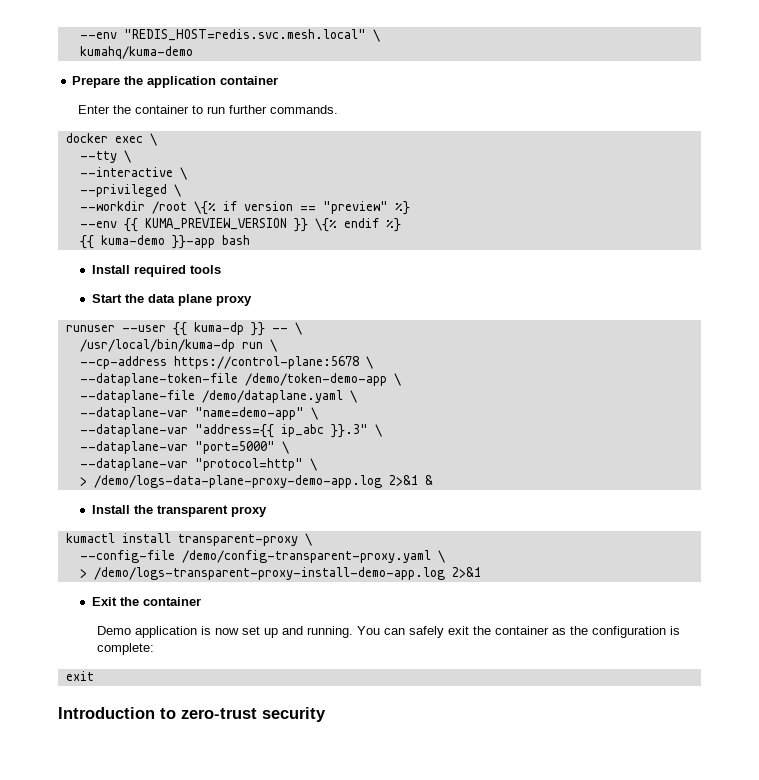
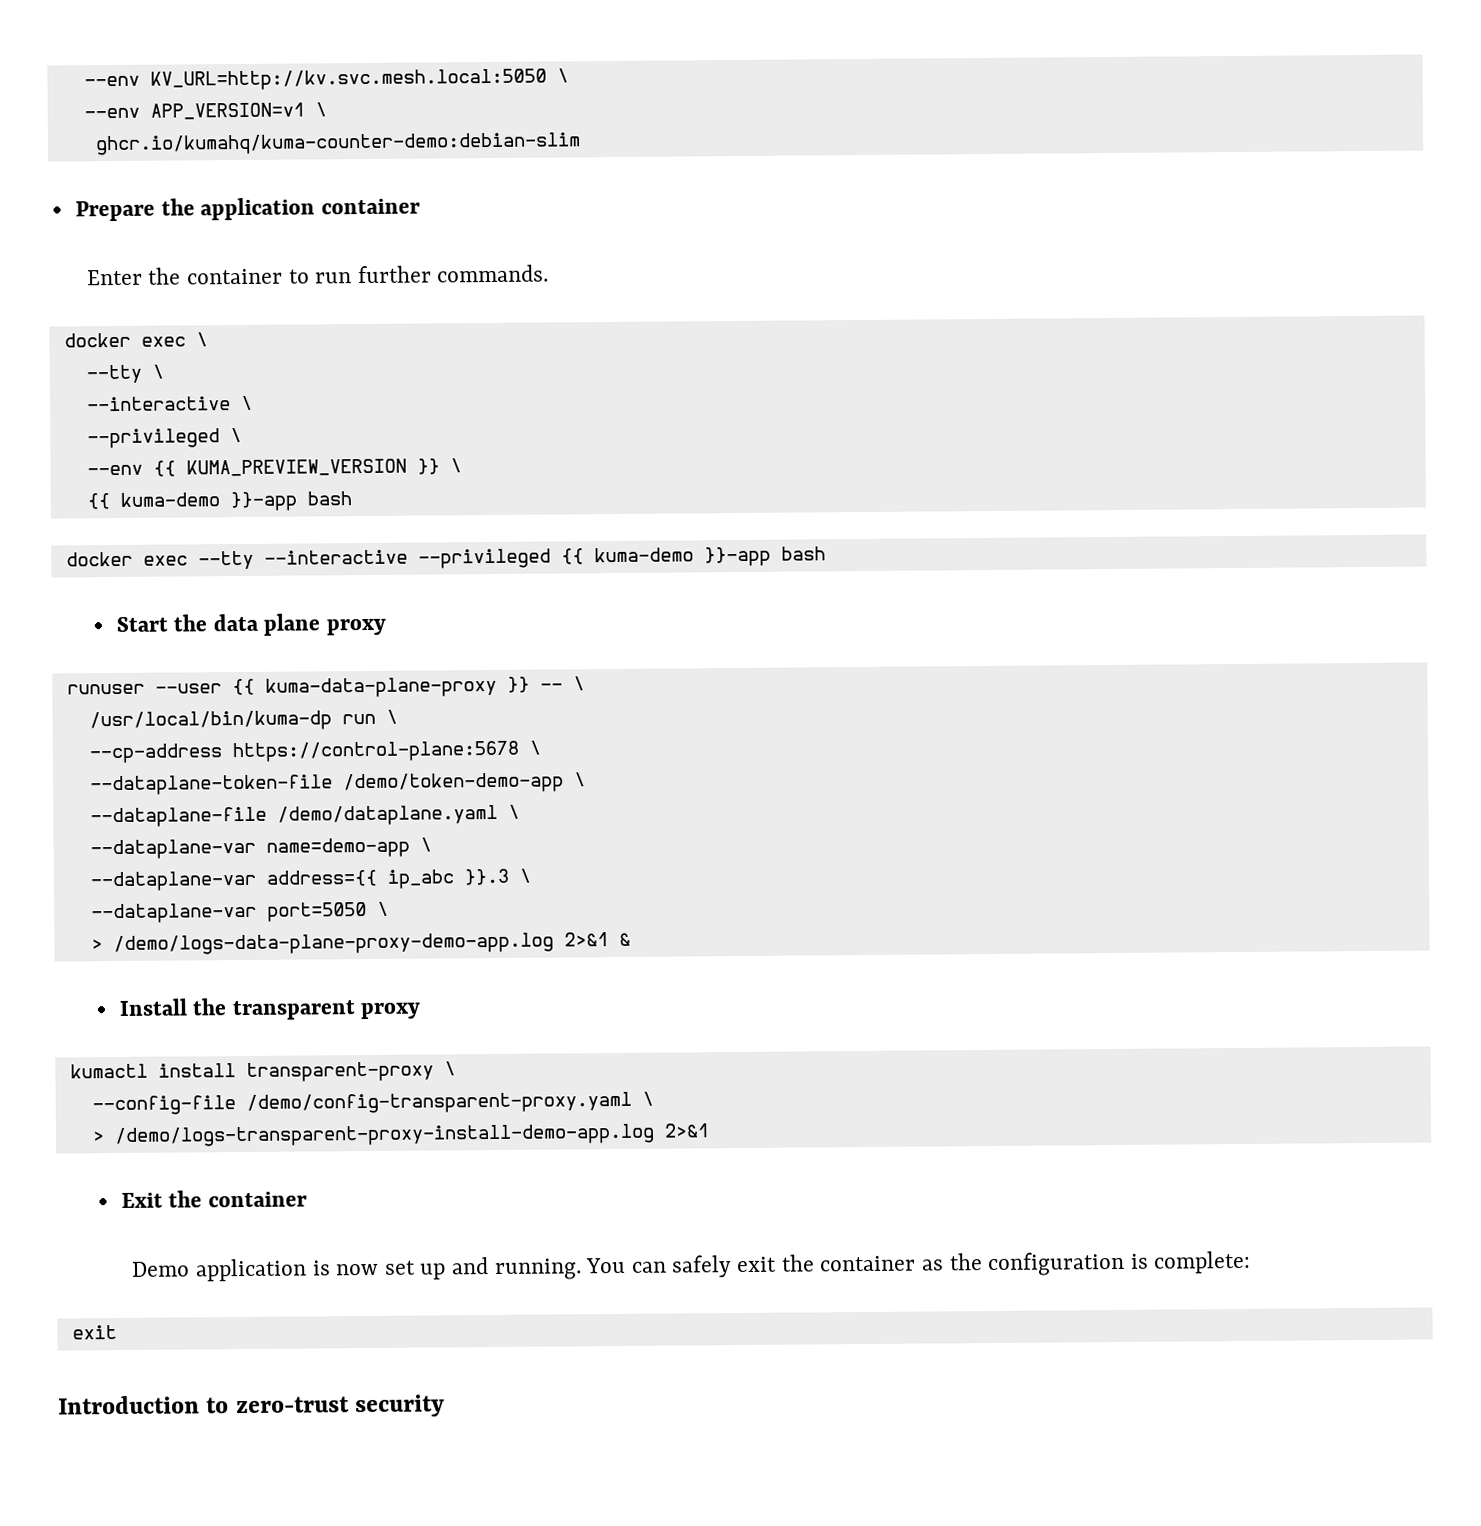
- --env "REDIS_HOST=redis.svc.mesh.local" \
- kumahq/kuma-demo
+ --env KV_URL=http://kv.svc.mesh.local:5050 \
+ --env APP_VERSION=v1 \
+ ghcr.io/kumahq/kuma-counter-demo:debian-slim
- --workdir /root \{% if version == "preview" %}
- --env {{ KUMA_PREVIEW_VERSION }} \{% endif %}
+ --env {{ KUMA_PREVIEW_VERSION }} \
  {{ kuma-demo }}-app bash
- Install required tools
+ docker exec --tty --interactive --privileged {{ kuma-demo }}-app bash
- runuser --user {{ kuma-dp }} -- \
+ runuser --user {{ kuma-data-plane-proxy }} -- \
- --dataplane-var "name=demo-app" \
- --dataplane-var "address={{ ip_abc }}.3" \
- --dataplane-var "port=5000" \
- --dataplane-var "protocol=http" \
+ --dataplane-var name=demo-app \
+ --dataplane-var address={{ ip_abc }}.3 \
+ --dataplane-var port=5050 \

